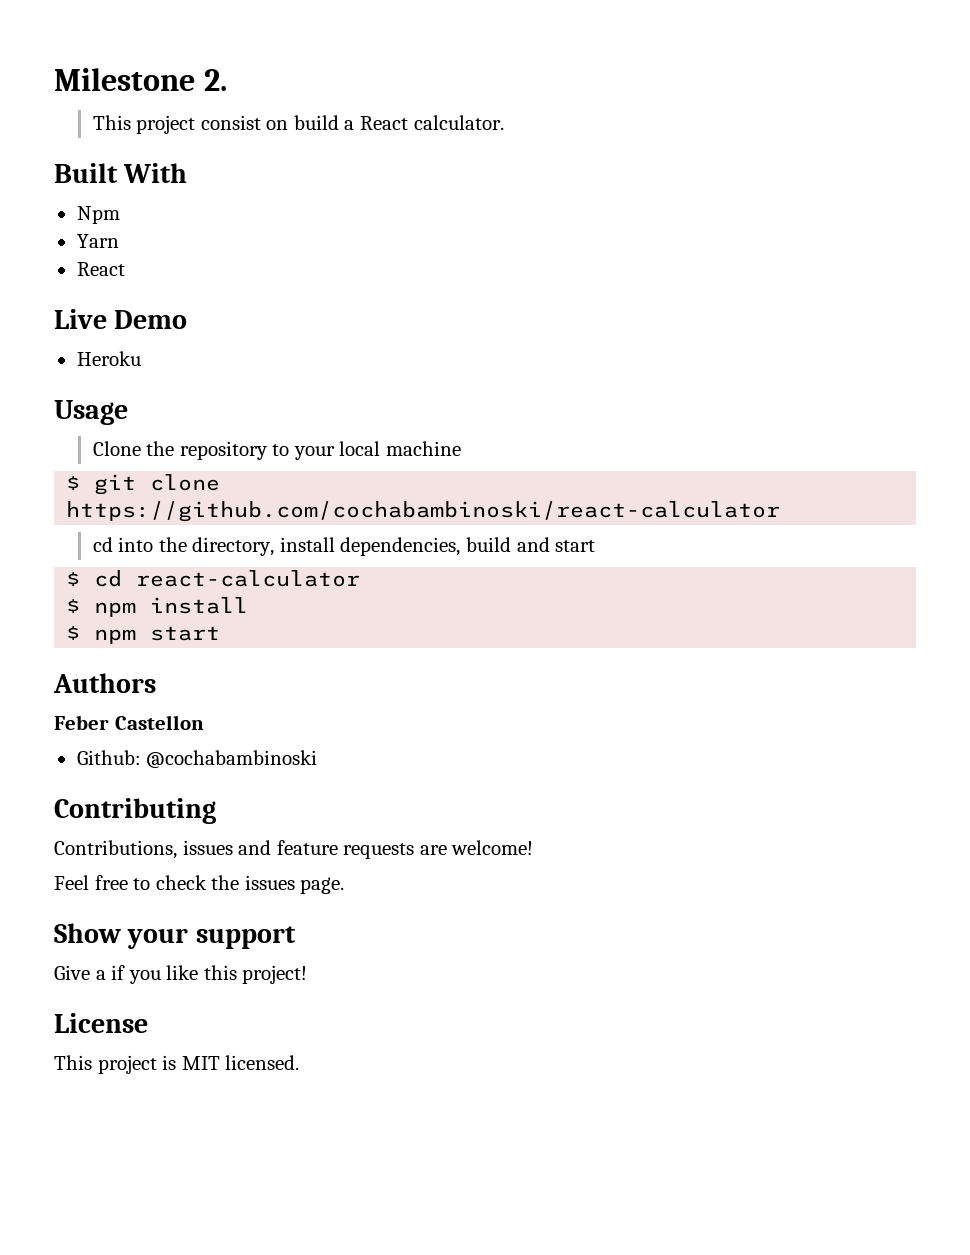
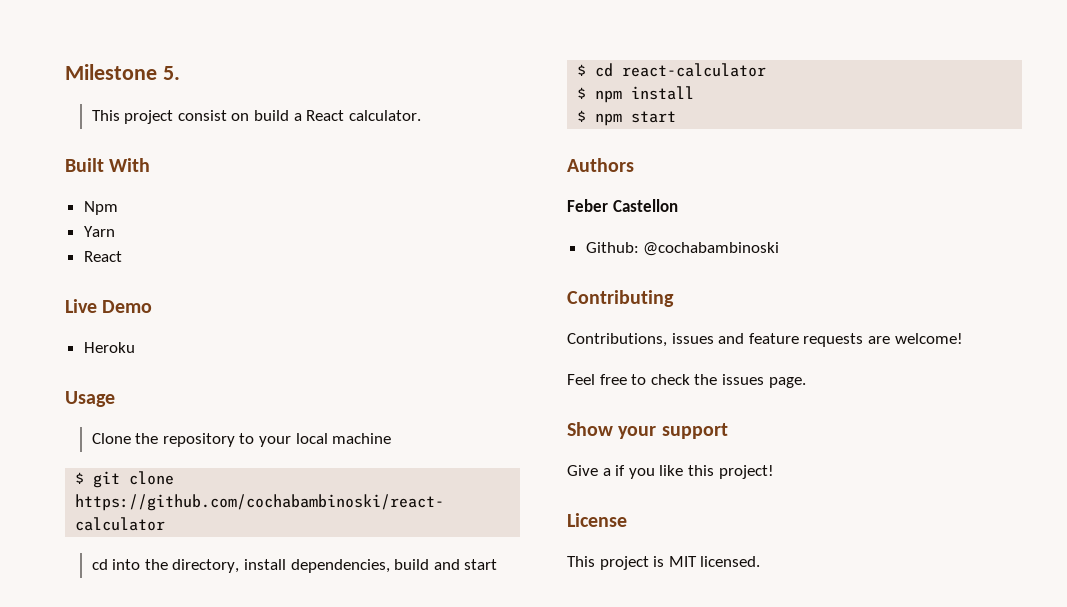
- Milestone 2.
+ Milestone 5.

